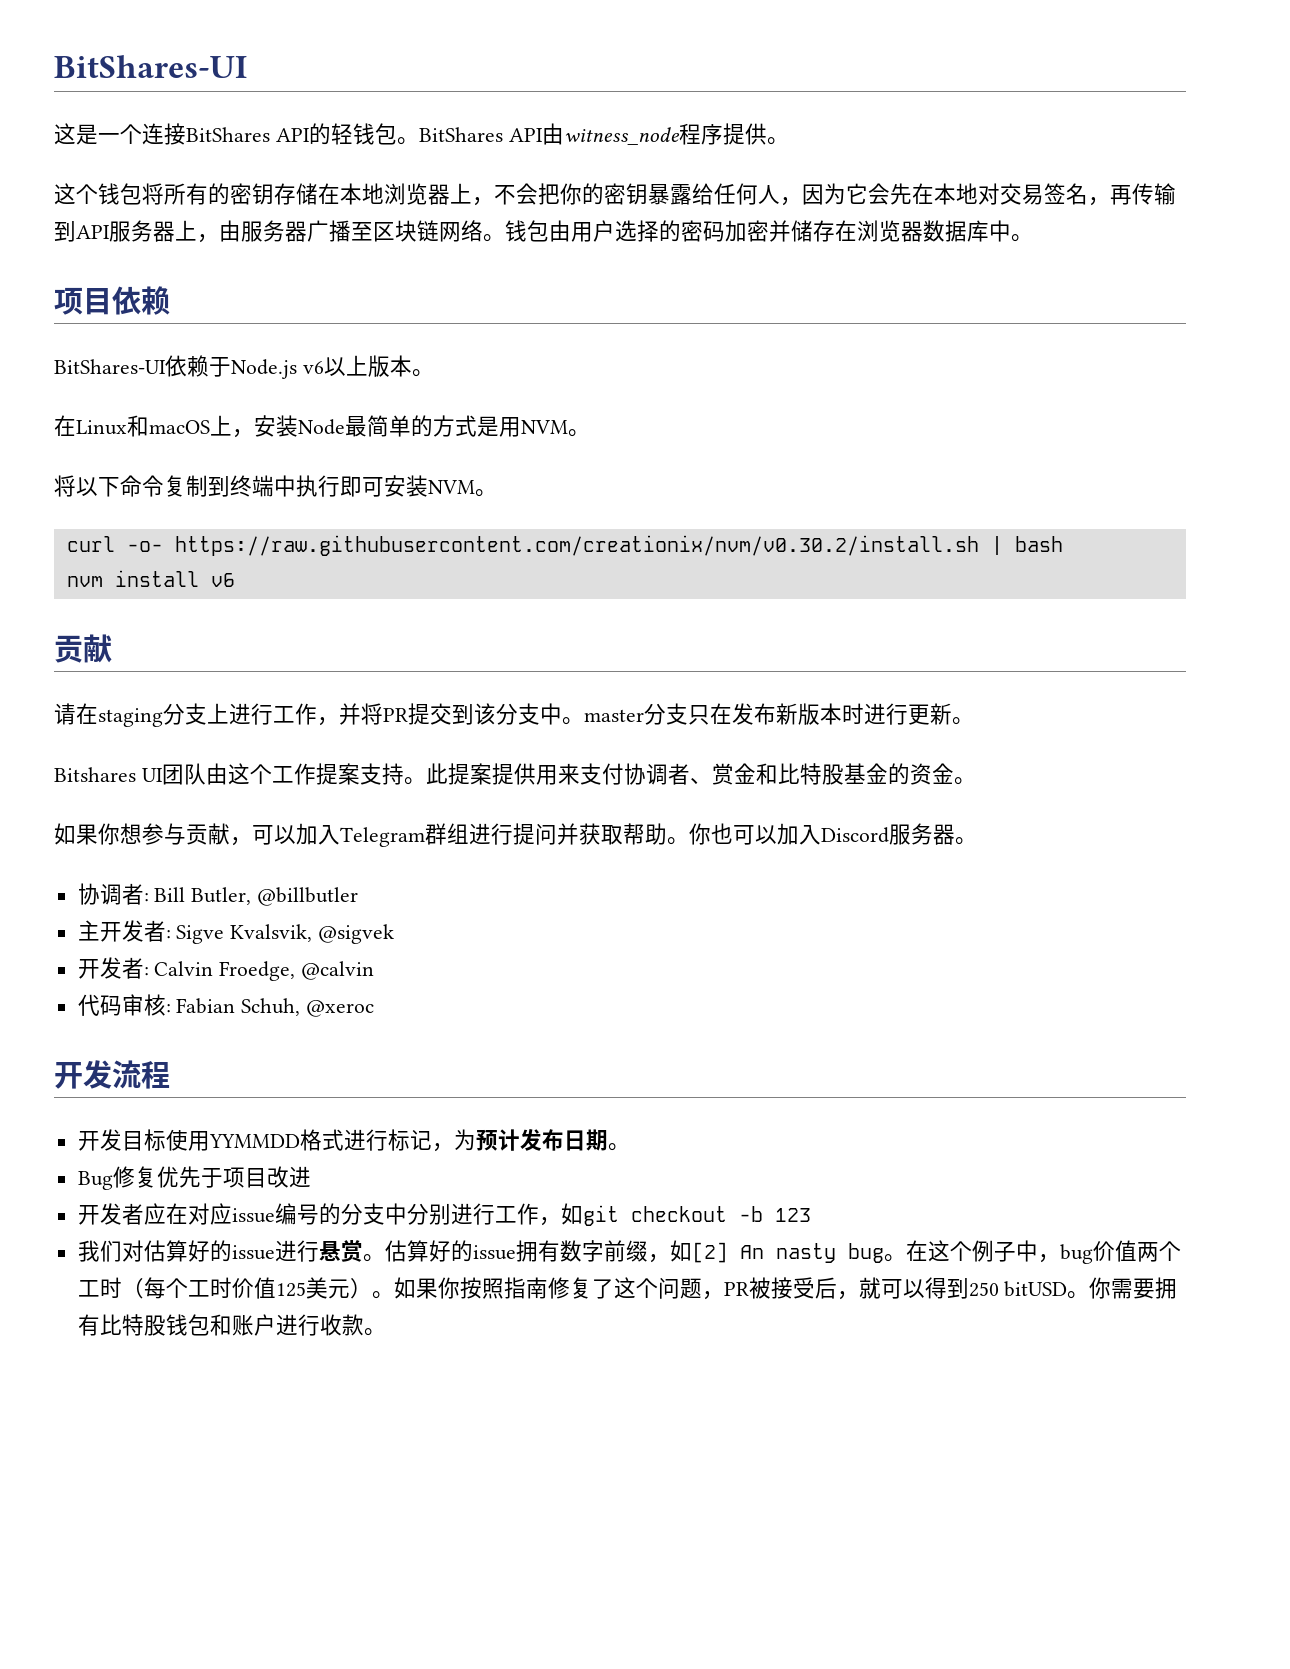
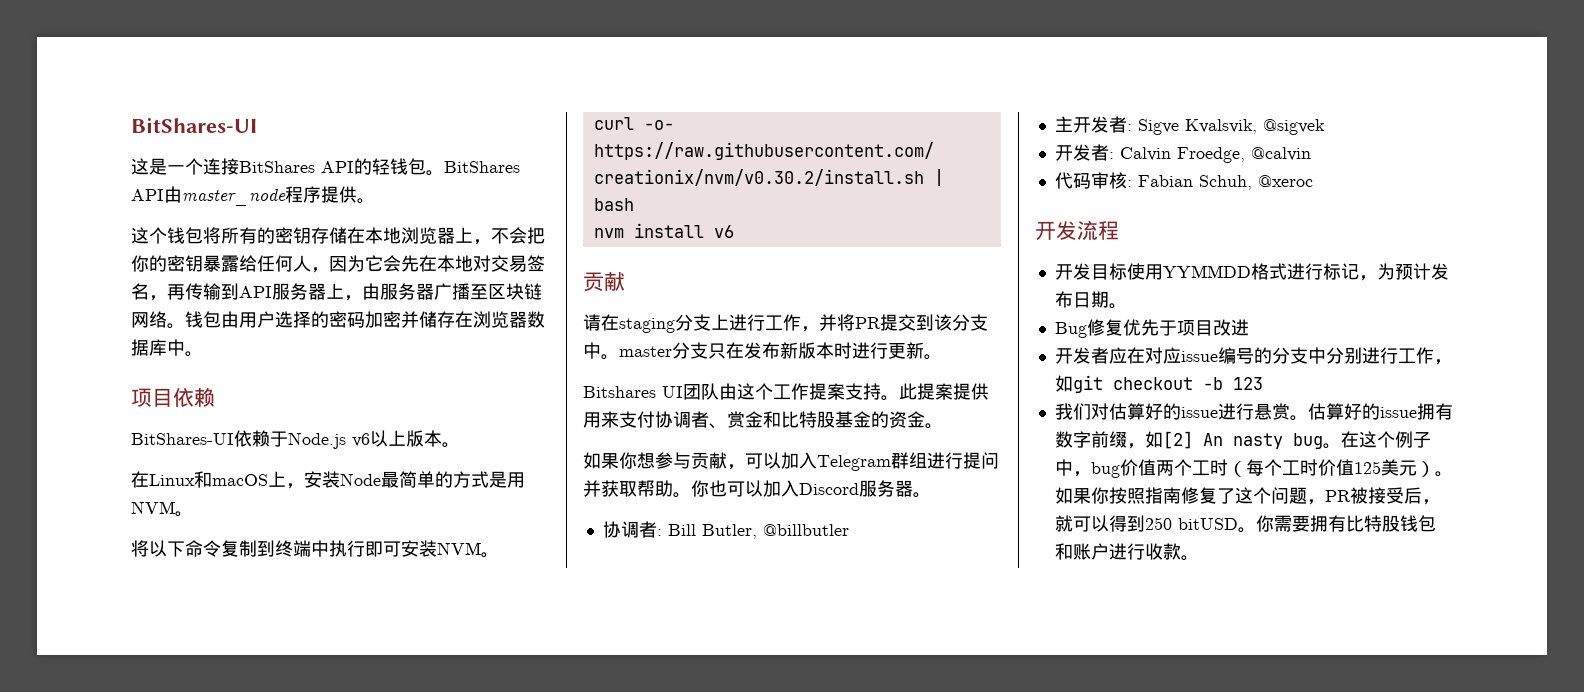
- BitShares API由witness_node程序提供。
+ BitShares API由master_node程序提供。

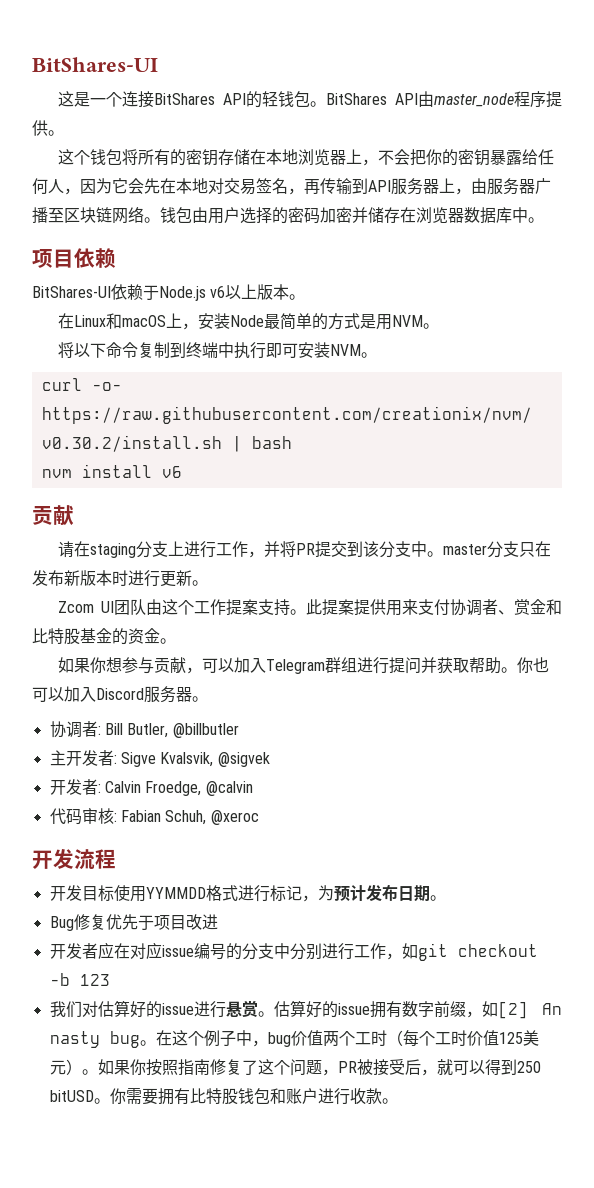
- Bitshares UI团队由这个工作提案支持。
+ Zcom UI团队由这个工作提案支持。

